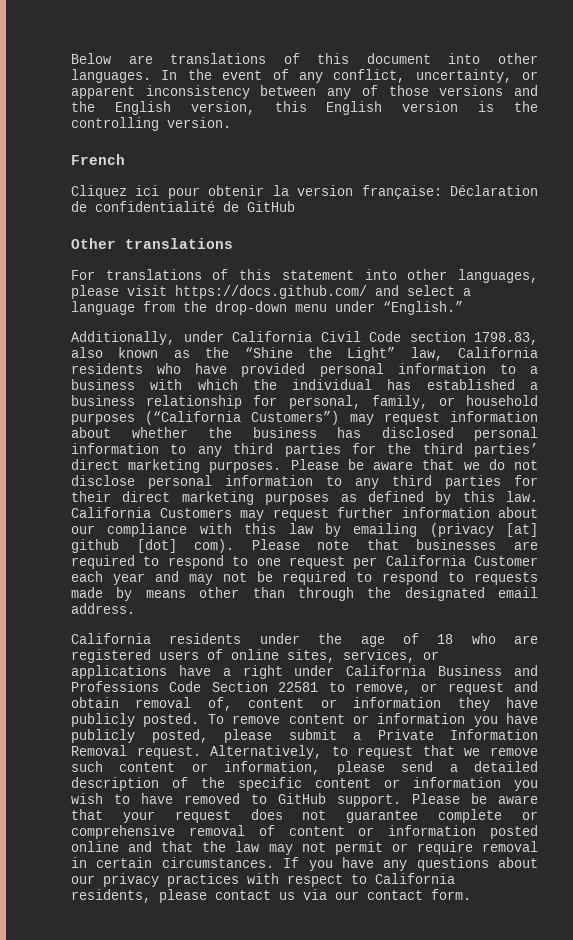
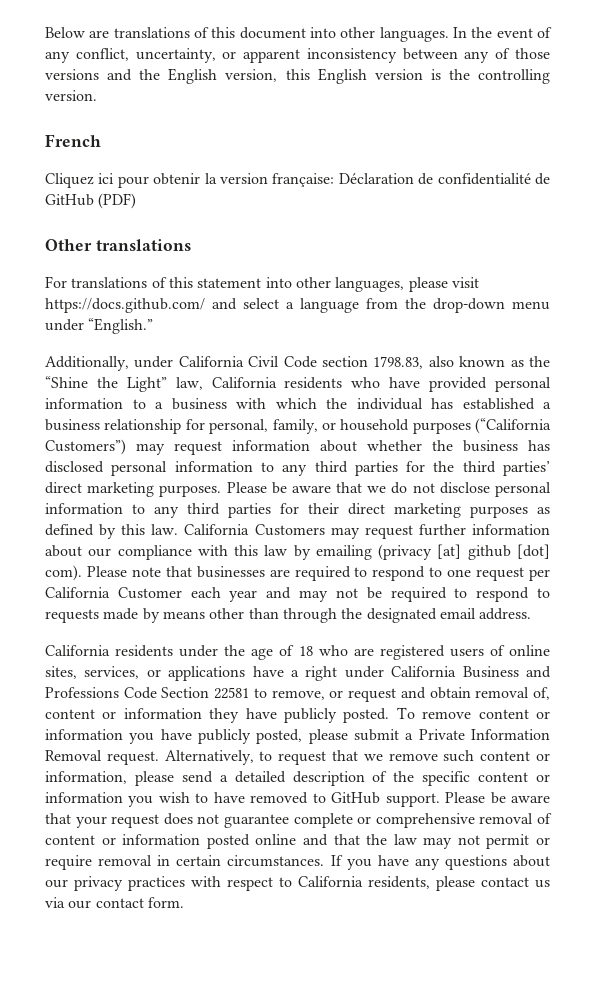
- Cliquez ici pour obtenir la version française: Déclaration de confidentialité de GitHub
+ Cliquez ici pour obtenir la version française: Déclaration de confidentialité de GitHub (PDF)

